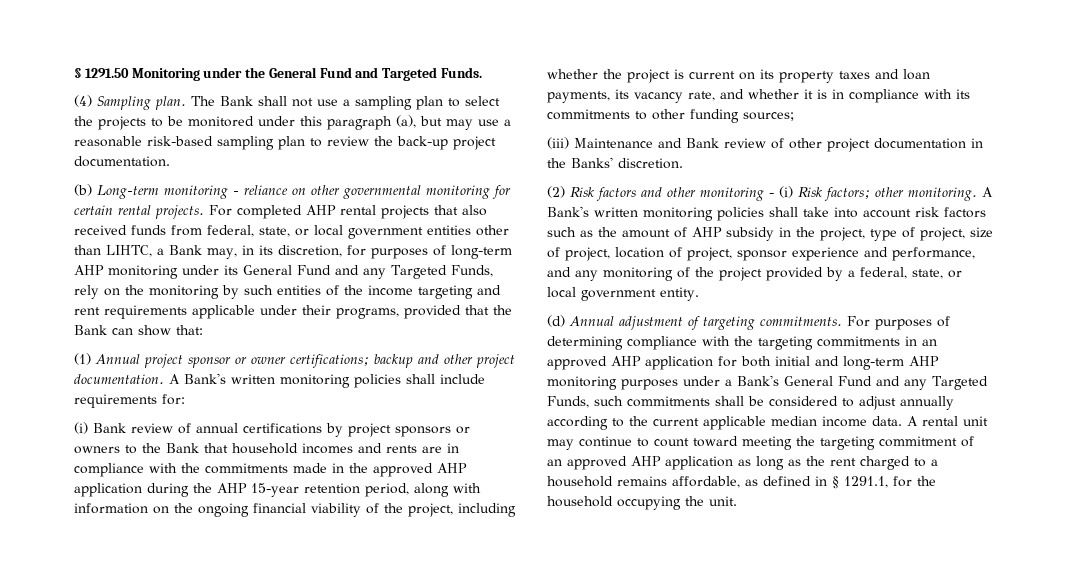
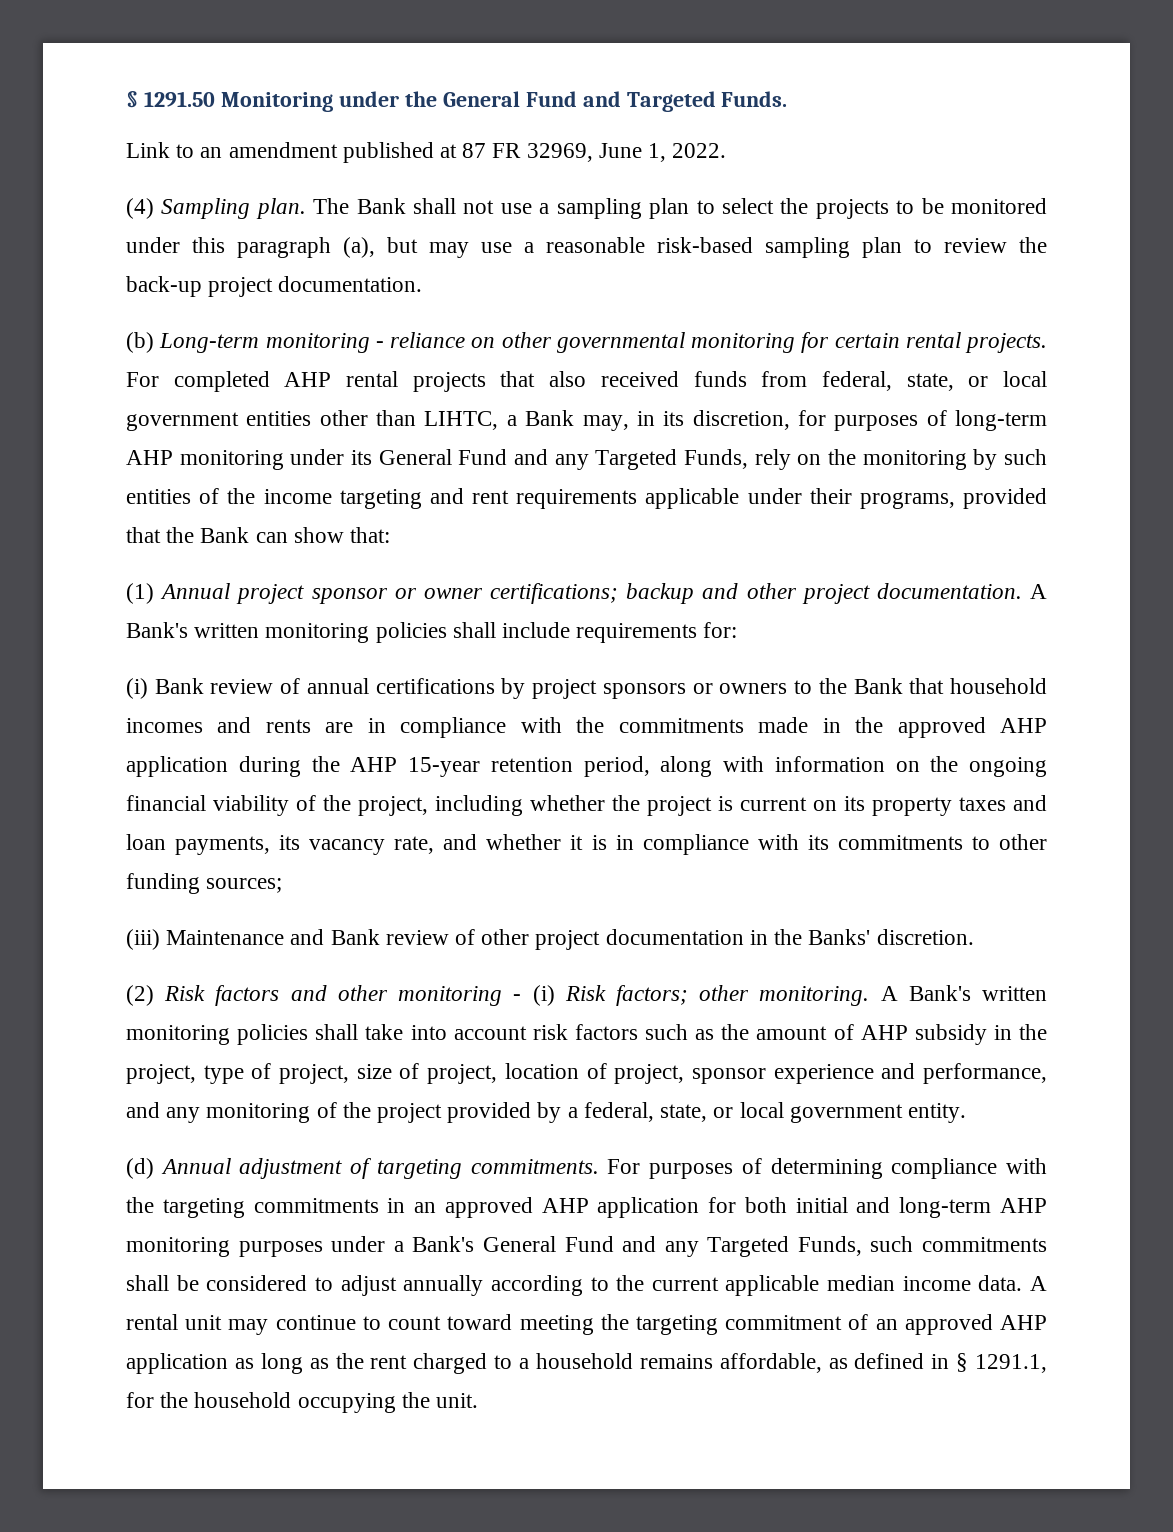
+ Link to an amendment published at 87 FR 32969, June 1, 2022.

